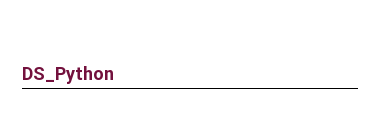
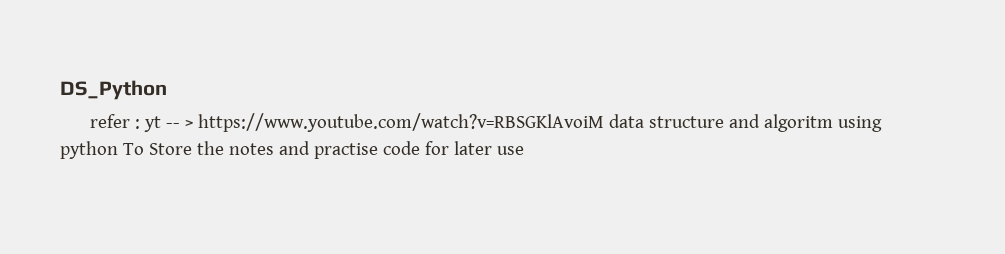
+ refer : yt -- > https://www.youtube.com/watch?v=RBSGKlAvoiM data structure and algoritm using python To Store the notes and practise code for later use

